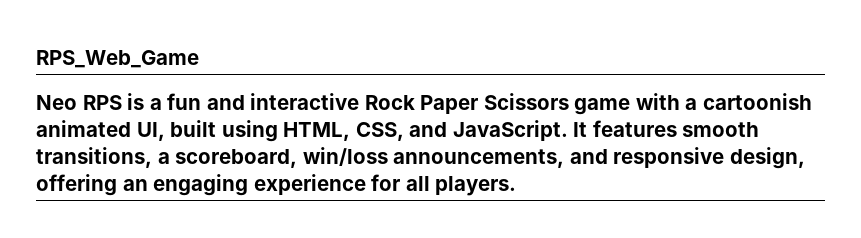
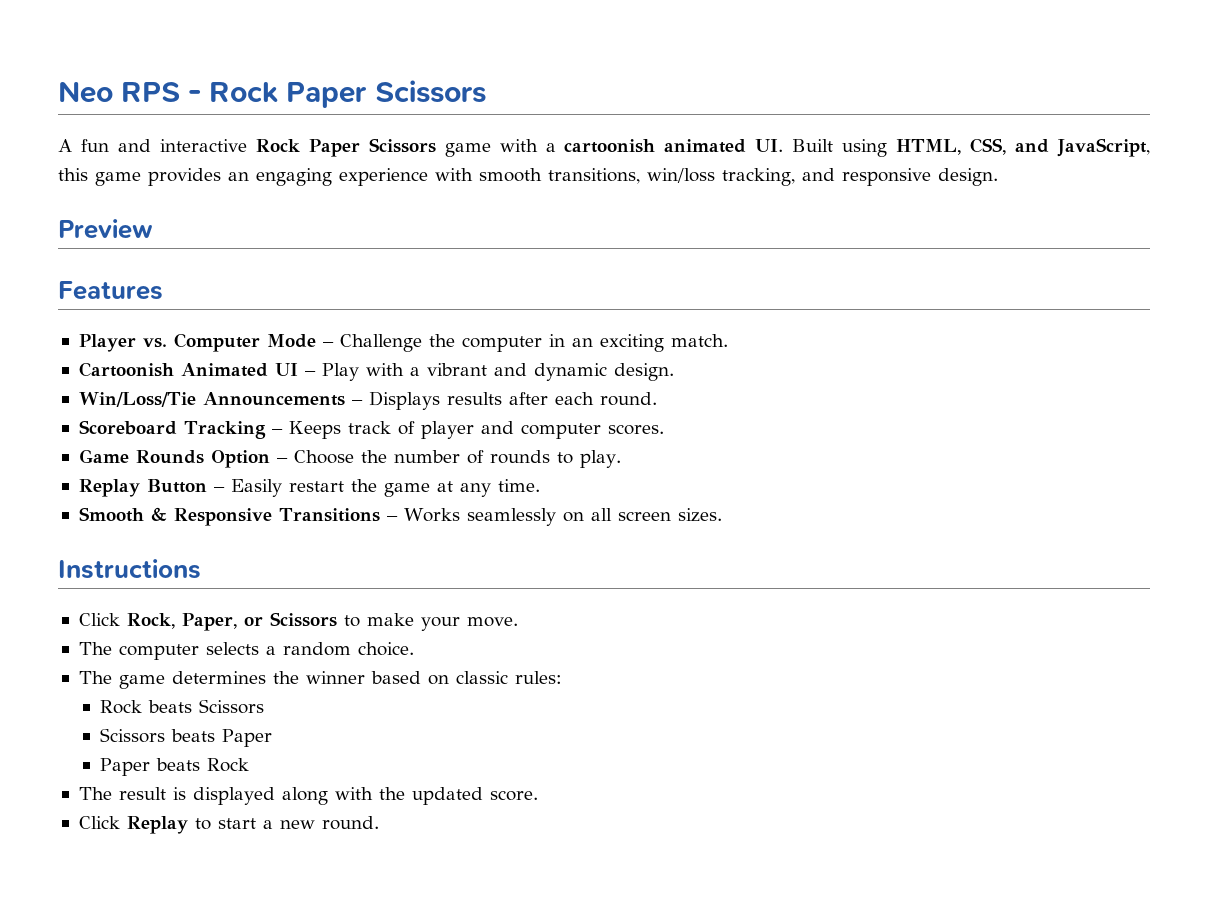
- RPS_Web_Game
- Neo RPS is a fun and interactive Rock Paper Scissors game with a cartoonish animated UI, built using HTML, CSS, and JavaScript. It features smooth transitions, a scoreboard, win/loss announcements, and responsive design, offering an engaging experience for all players.
+ Neo RPS - Rock Paper Scissors
+ A fun and interactive Rock Paper Scissors game with a cartoonish animated UI. Built using HTML, CSS, and JavaScript, this game provides an engaging experience with smooth transitions, win/loss tracking, and responsive design.
+ Preview
+ Features
+ Player vs. Computer Mode – Challenge the computer in an exciting match.
+ Cartoonish Animated UI – Play with a vibrant and dynamic design.
+ Win/Loss/Tie Announcements – Displays results after each round.
+ Scoreboard Tracking – Keeps track of player and computer scores.
+ Game Rounds Option – Choose the number of rounds to play.
+ Replay Button – Easily restart the game at any time.
+ Smooth & Responsive Transitions – Works seamlessly on all screen sizes.
+ Instructions
+ Click Rock, Paper, or Scissors to make your move.
+ The computer selects a random choice.
+ The game determines the winner based on classic rules:
+ Rock beats Scissors
+ Scissors beats Paper
+ Paper beats Rock
+ The result is displayed along with the updated score.
+ Click Replay to start a new round.

